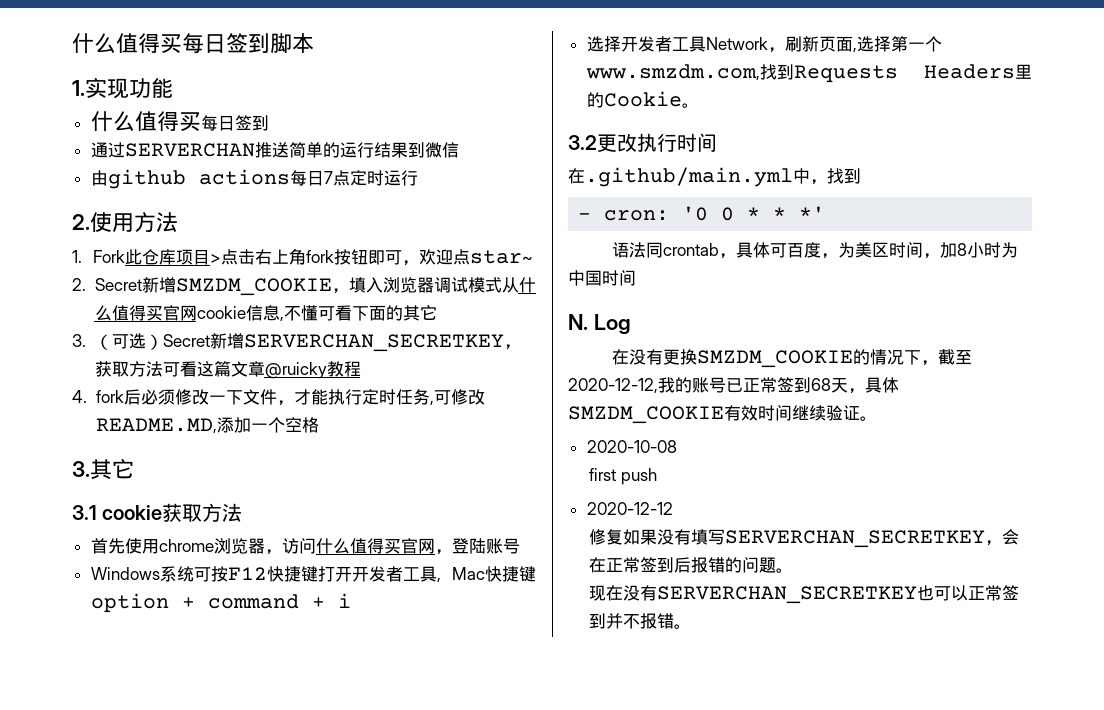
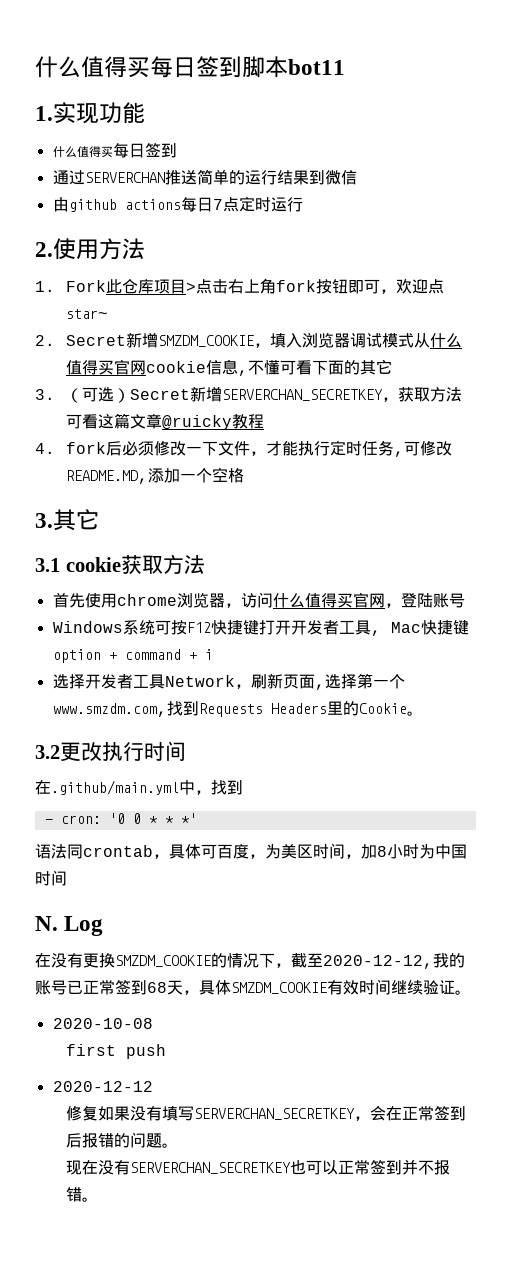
- 什么值得买每日签到脚本
+ 什么值得买每日签到脚本bot11

